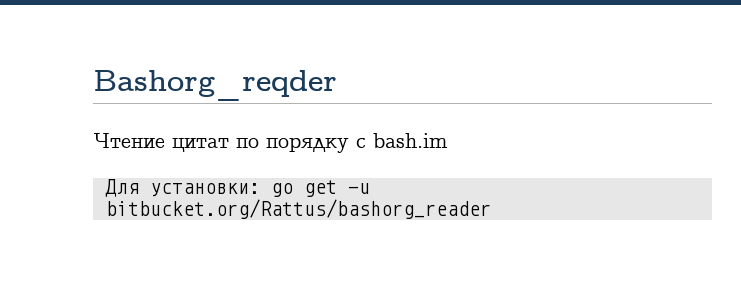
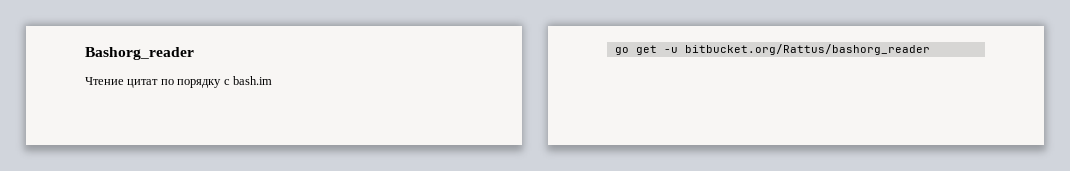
- Bashorg_reqder
+ Bashorg_reader
- Для установки: go get -u bitbucket.org/Rattus/bashorg_reader
+ go get -u bitbucket.org/Rattus/bashorg_reader

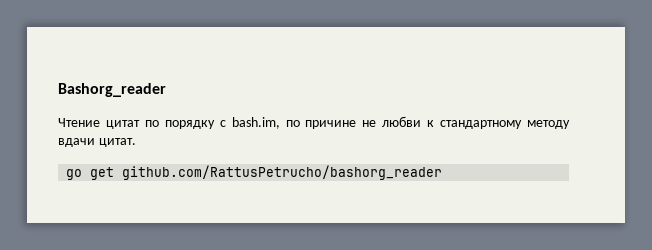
- Чтение цитат по порядку с bash.im
+ Чтение цитат по порядку с bash.im, по причине не любви к стандартному методу вдачи цитат.
- go get -u bitbucket.org/Rattus/bashorg_reader
+ go get github.com/RattusPetrucho/bashorg_reader

